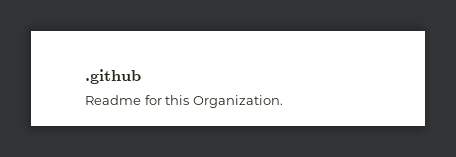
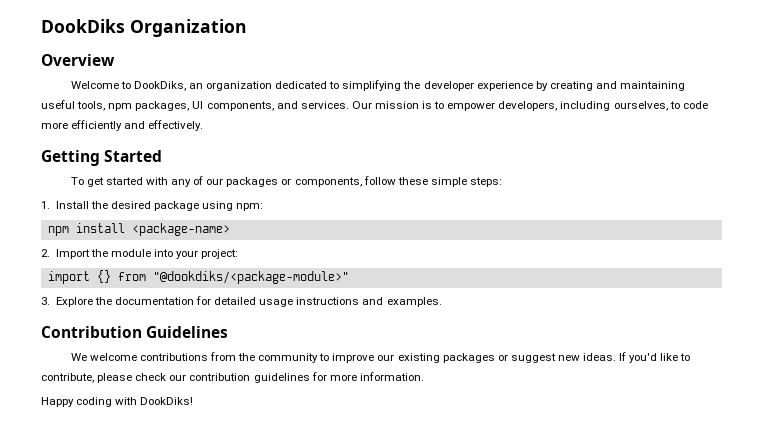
- .github
- Readme for this Organization.
+ DookDiks Organization
+ Overview
+ Welcome to DookDiks, an organization dedicated to simplifying the developer experience by creating and maintaining useful tools, npm packages, UI components, and services. Our mission is to empower developers, including ourselves, to code more efficiently and effectively.
+ Getting Started
+ To get started with any of our packages or components, follow these simple steps:
+ 1. Install the desired package using npm:
+ npm install <package-name>
+ 2. Import the module into your project:
+ import {} from "@dookdiks/<package-module>"
+ 3. Explore the documentation for detailed usage instructions and examples.
+ Contribution Guidelines
+ We welcome contributions from the community to improve our existing packages or suggest new ideas. If you'd like to contribute, please check our contribution guidelines for more information.
+ Happy coding with DookDiks!

